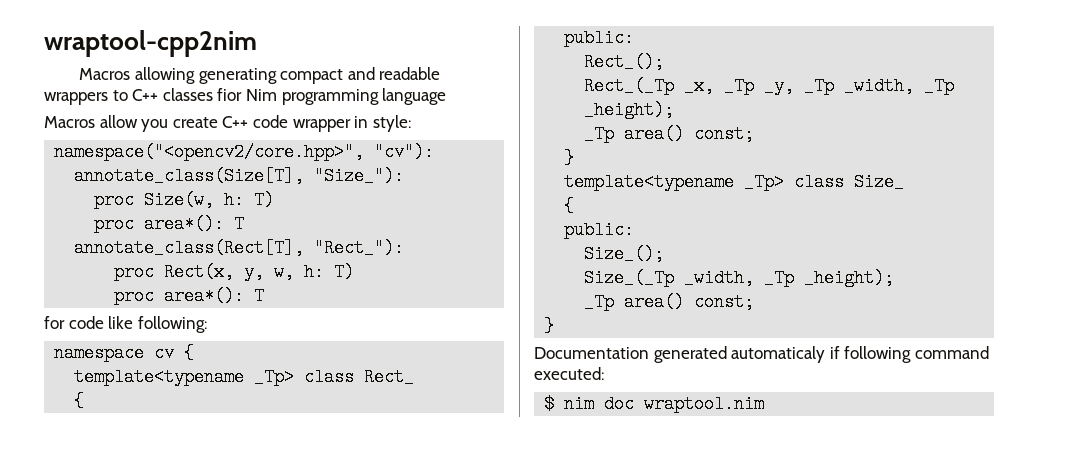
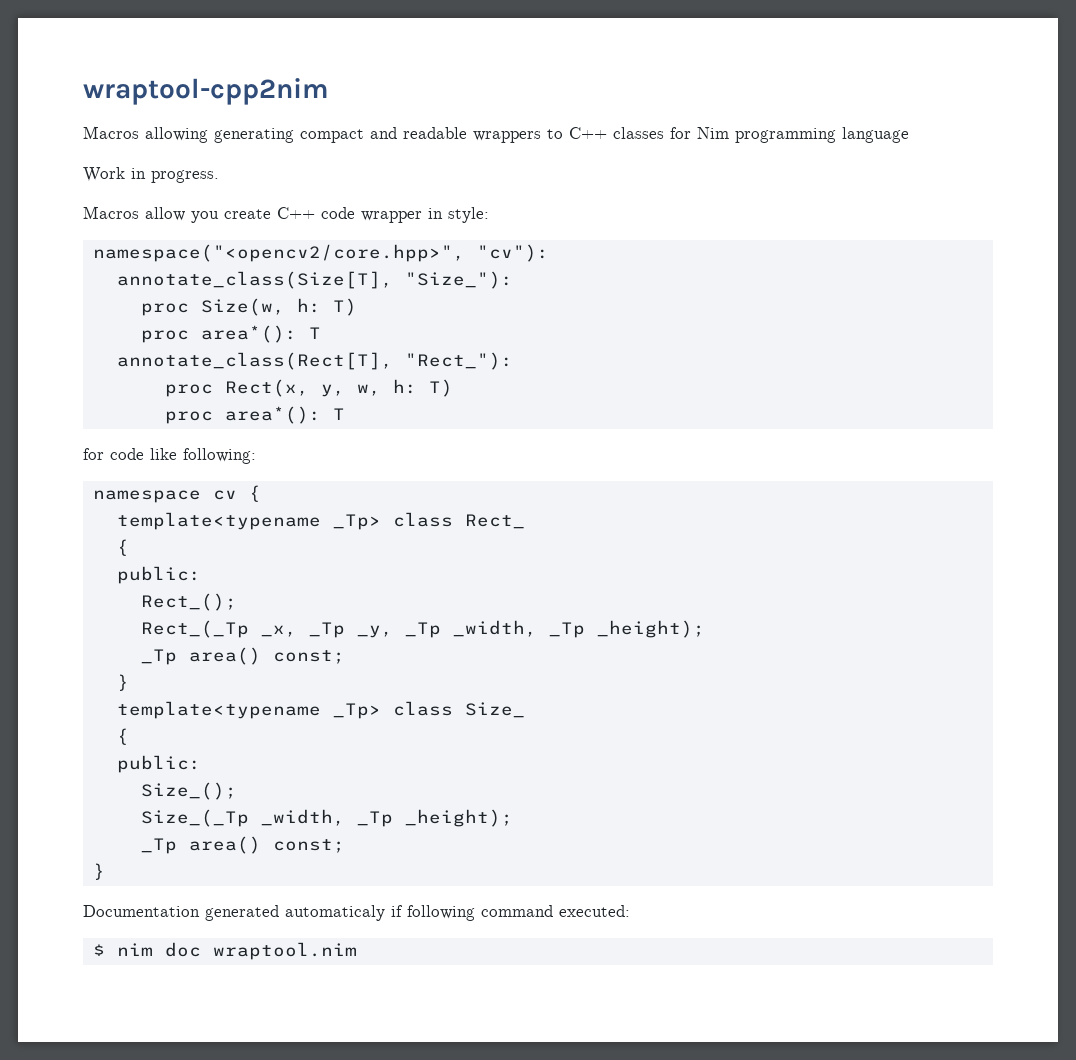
- Macros allowing generating compact and readable wrappers to C++ classes fior Nim programming language
+ Macros allowing generating compact and readable wrappers to C++ classes for Nim programming language
+ Work in progress.

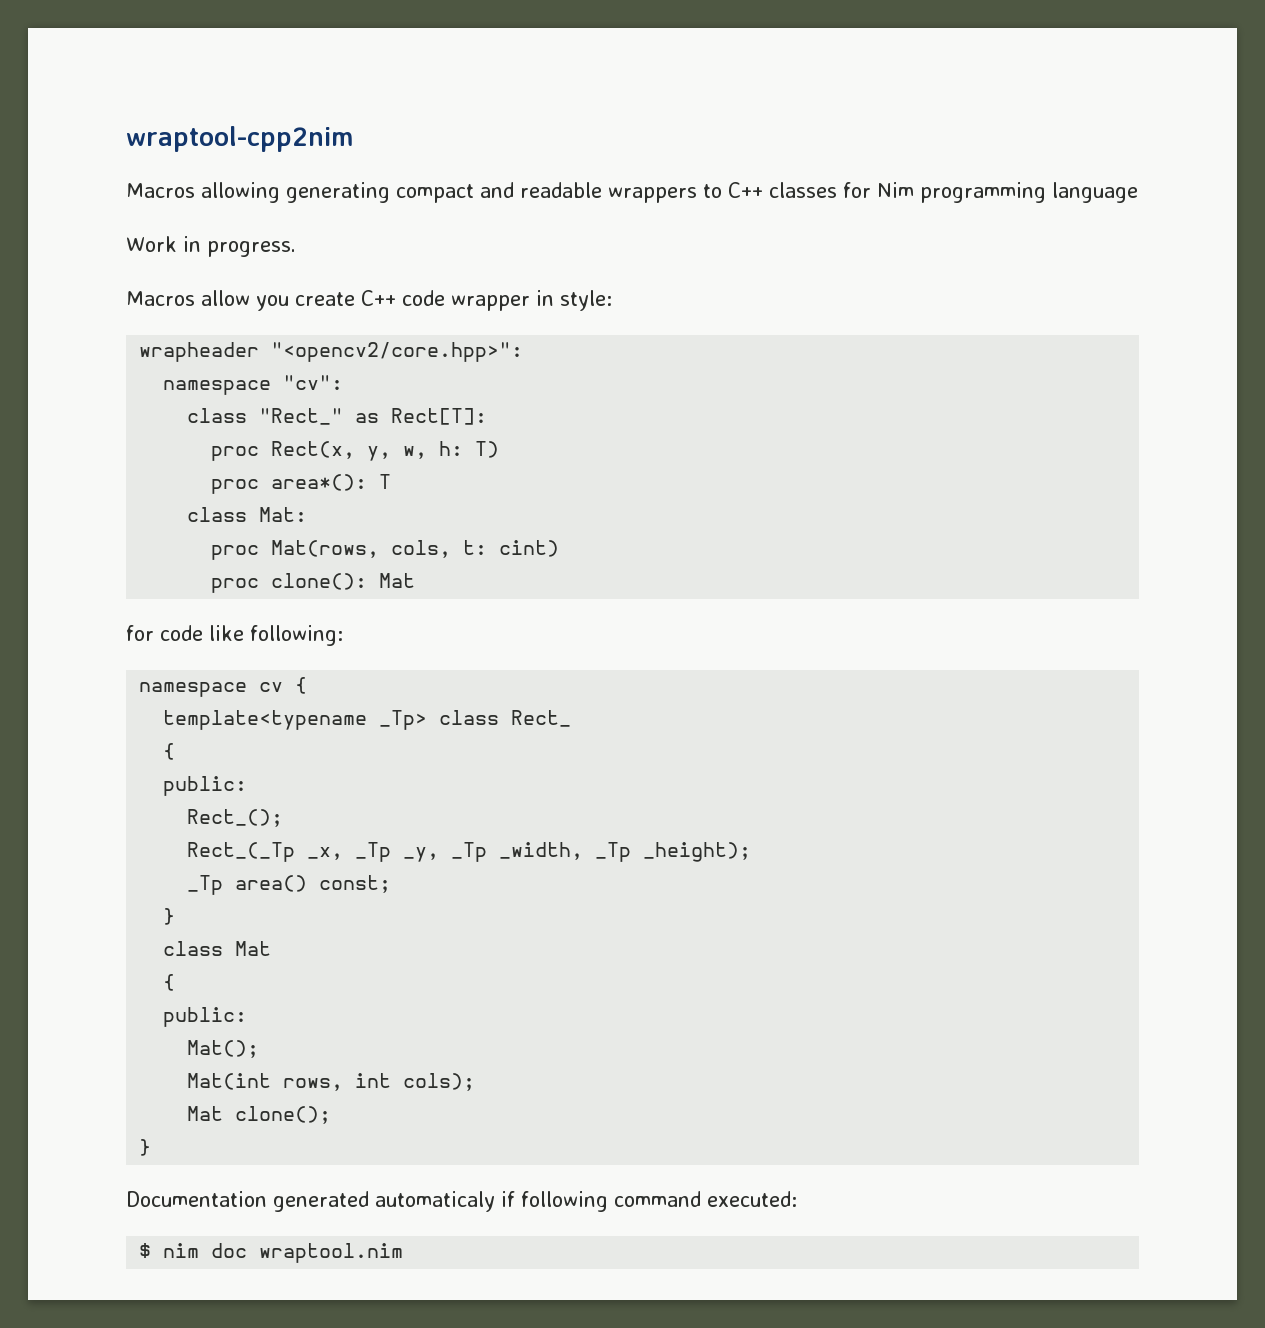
- namespace("<opencv2/core.hpp>", "cv"):
- annotate_class(Size[T], "Size_"):
- proc Size(w, h: T)
- proc area*(): T
- annotate_class(Rect[T], "Rect_"):
+ wrapheader "<opencv2/core.hpp>":
+ namespace "cv":
+ class "Rect_" as Rect[T]:
+ class Mat:
+ proc Mat(rows, cols, t: cint)
+ proc clone(): Mat
- template<typename _Tp> class Size_
+ class Mat
  {
  public:
- Size_();
- Size_(_Tp _width, _Tp _height);
- _Tp area() const;
+ Mat();
+ Mat(int rows, int cols);
+ Mat clone();

